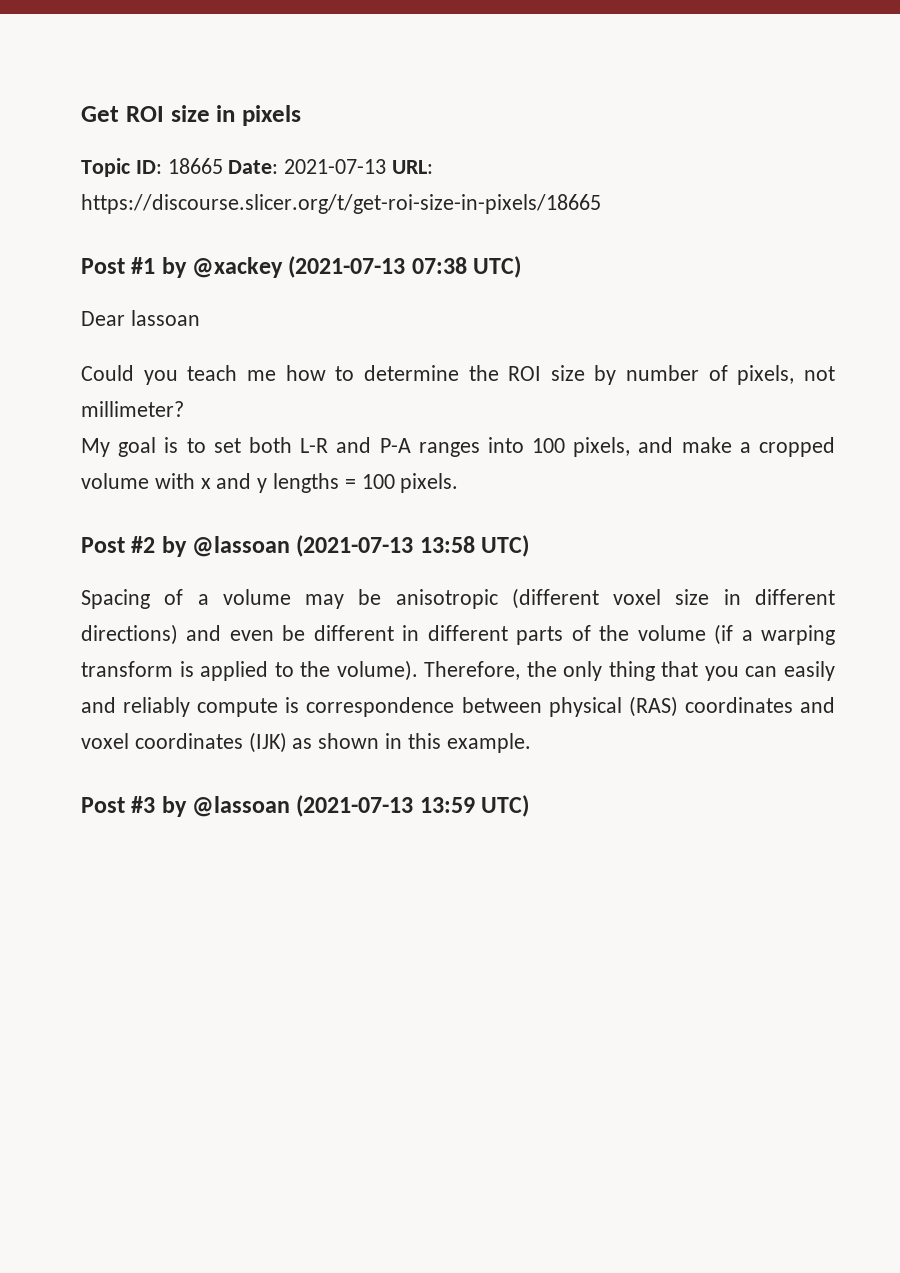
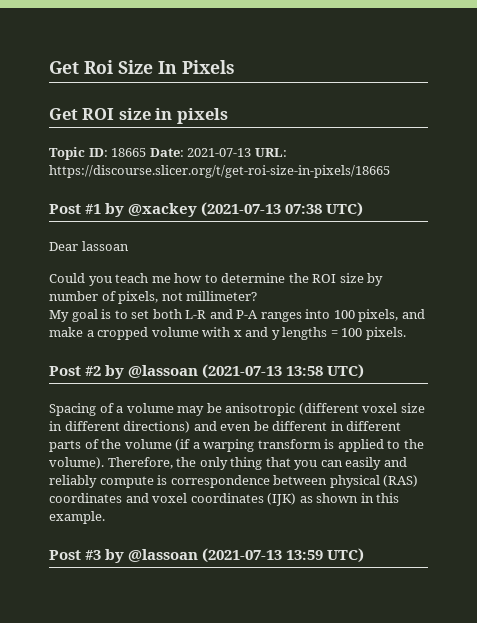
+ Get Roi Size In Pixels

